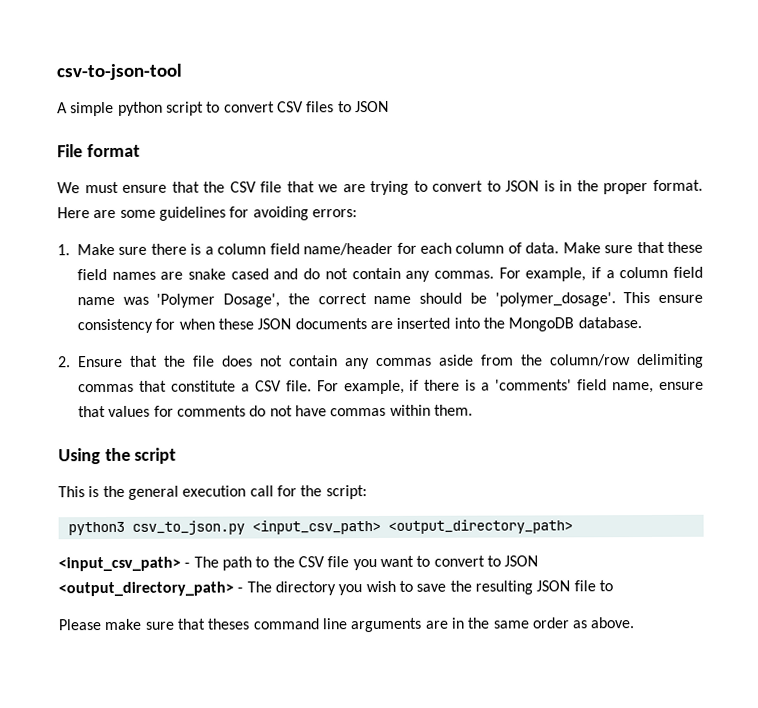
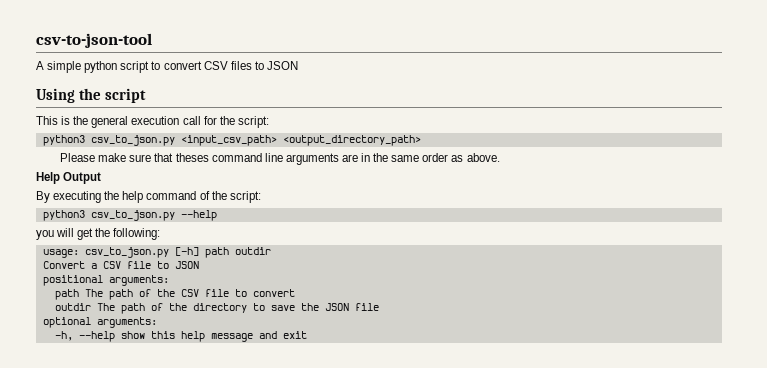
- File format
- We must ensure that the CSV file that we are trying to convert to JSON is in the proper format. Here are some guidelines for avoiding errors:
- 1. Make sure there is a column field name/header for each column of data. Make sure that these field names are snake cased and do not contain any commas. For example, if a column field name was 'Polymer Dosage', the correct name should be 'polymer_dosage'. This ensure consistency for when these JSON documents are inserted into the MongoDB database.
- 2. Ensure that the file does not contain any commas aside from the column/row delimiting commas that constitute a CSV file. For example, if there is a 'comments' field name, ensure that values for comments do not have commas within them.
- <input_csv_path> - The path to the CSV file you want to convert to JSON <output_directory_path> - The directory you wish to save the resulting JSON file to
+ Help Output
+ By executing the help command of the script:
+ python3 csv_to_json.py --help
+ you will get the following:
+ usage: csv_to_json.py [-h] path outdir
+ Convert a CSV file to JSON
+ positional arguments:
+ path The path of the CSV file to convert
+ outdir The path of the directory to save the JSON file
+ optional arguments:
+ -h, --help show this help message and exit

